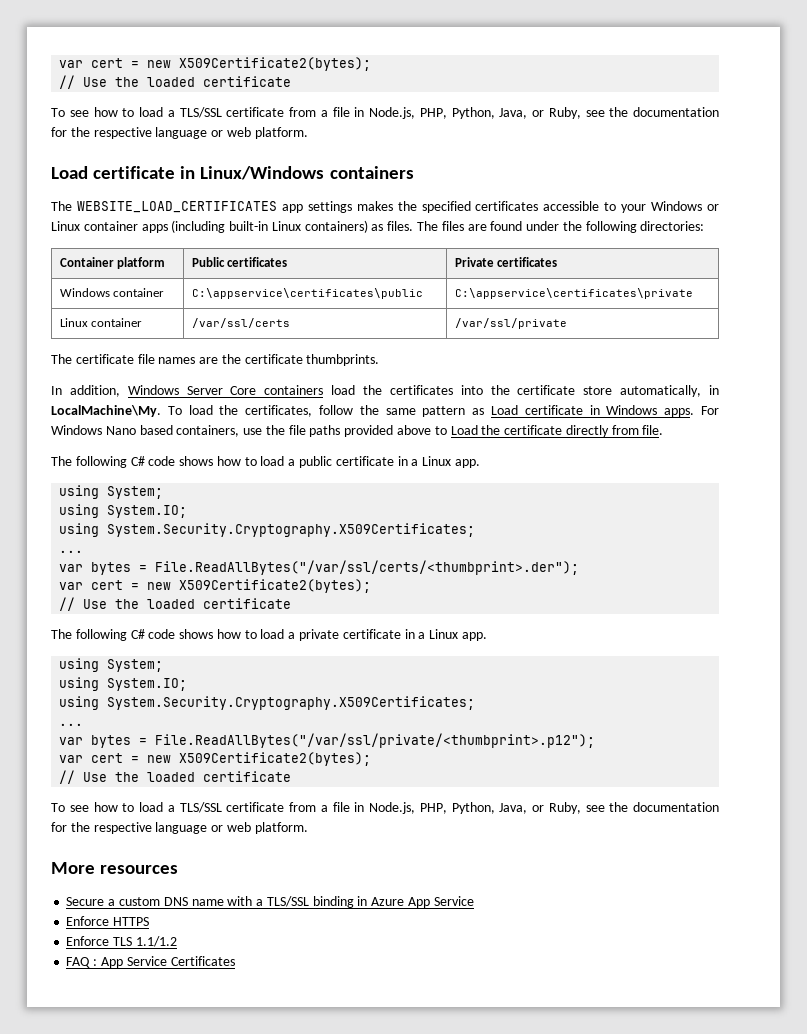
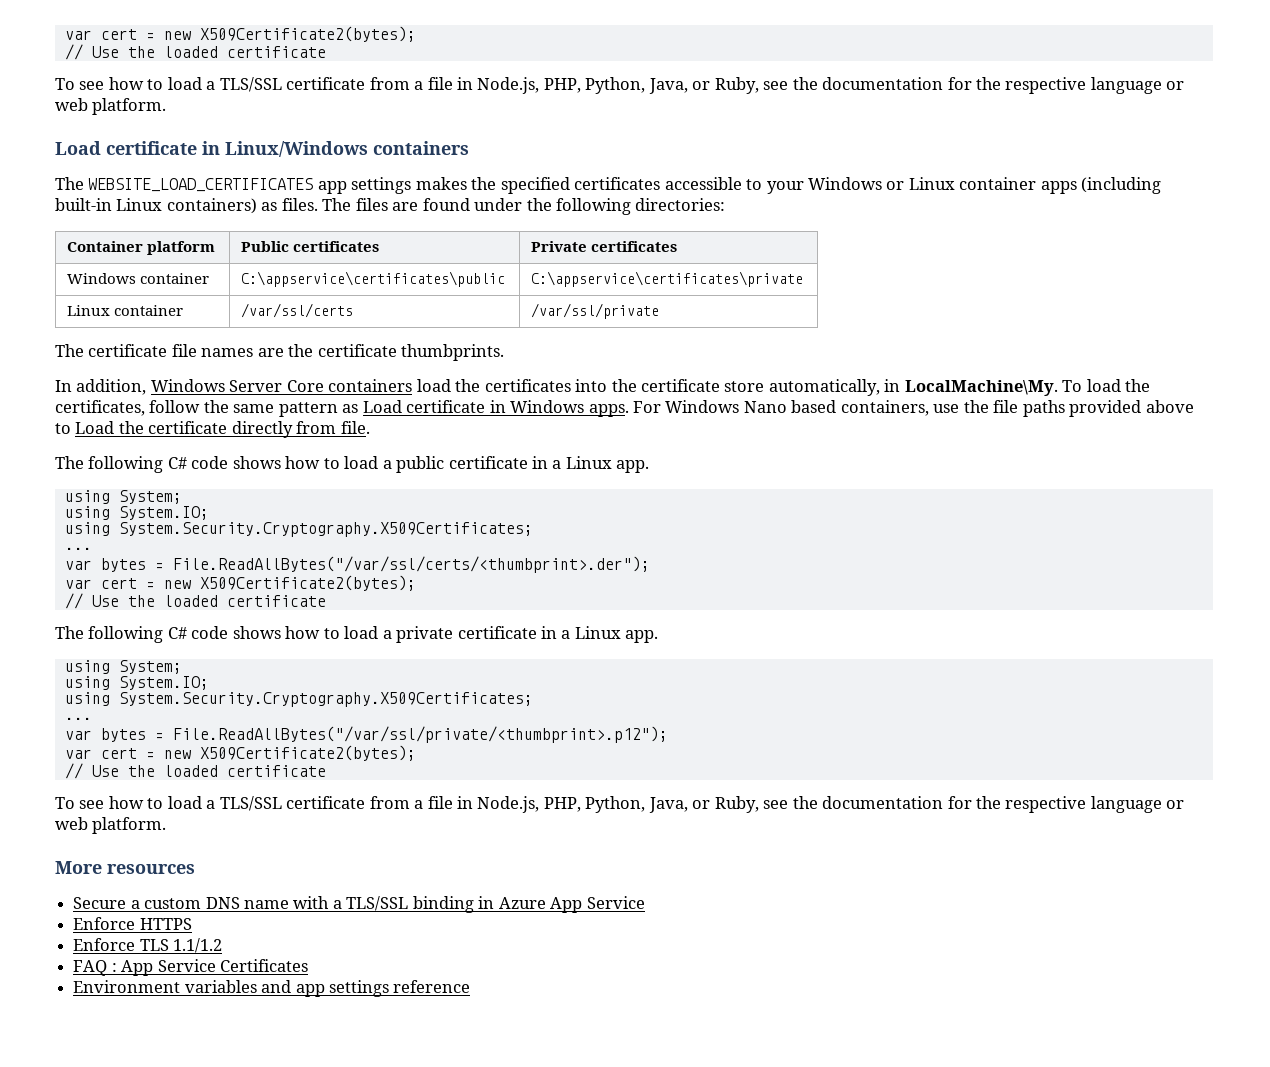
+ Environment variables and app settings reference

